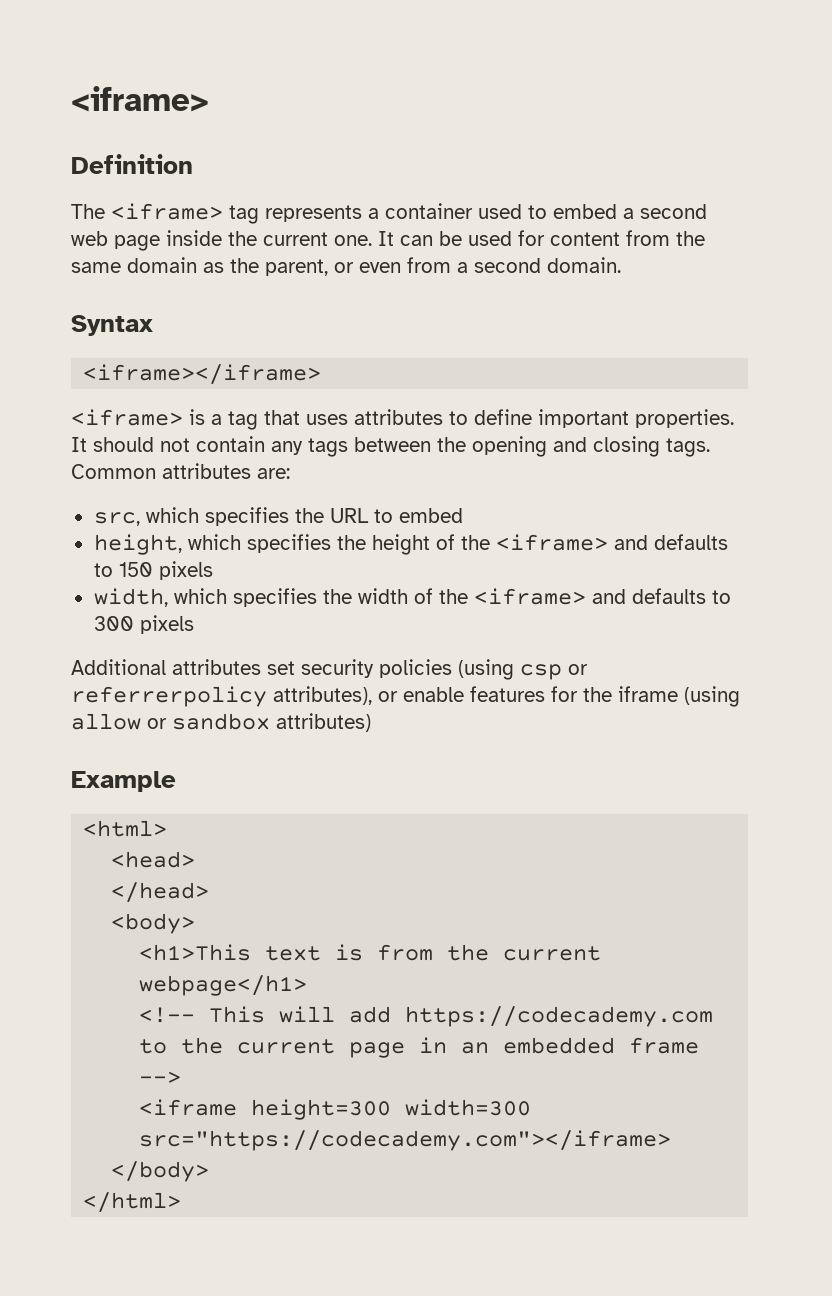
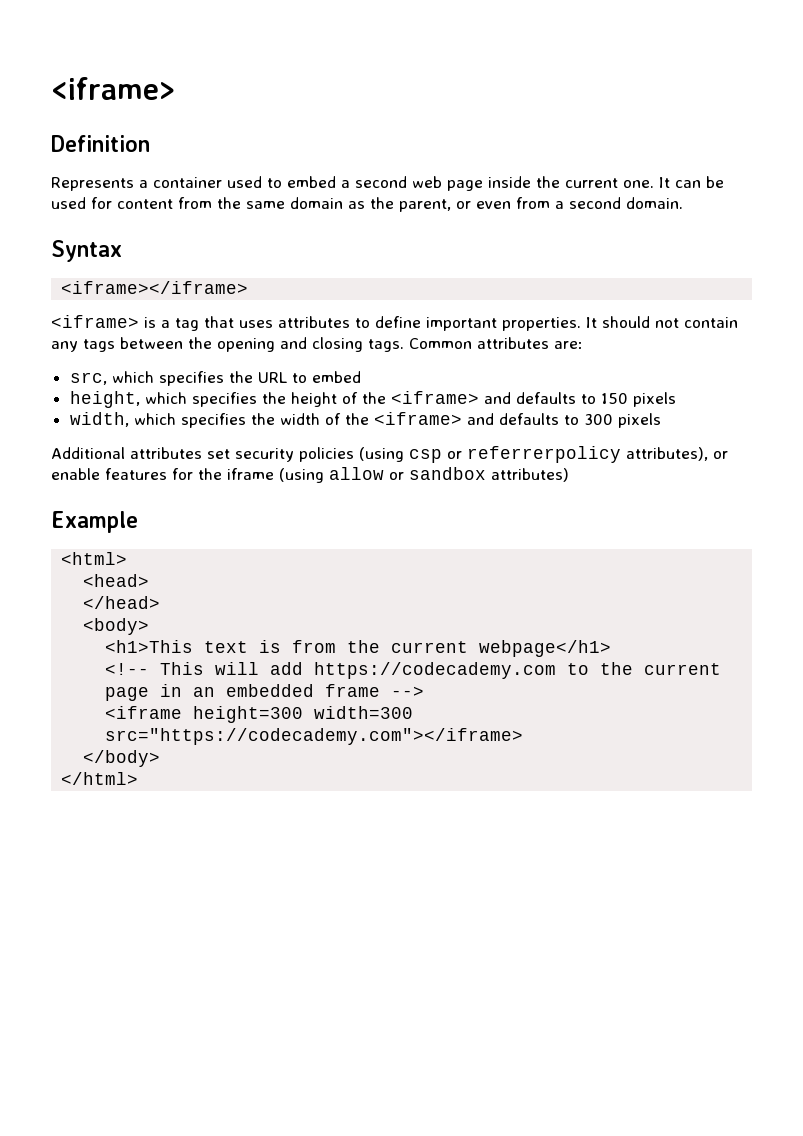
- The <iframe> tag represents a container used to embed a second web page inside the current one.
+ Represents a container used to embed a second web page inside the current one.

